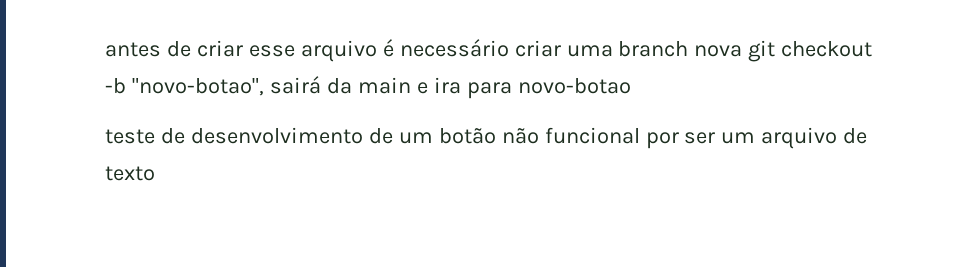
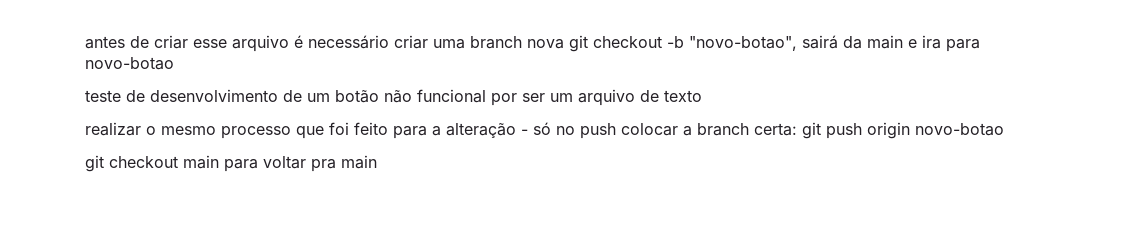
+ realizar o mesmo processo que foi feito para a alteração - só no push colocar a branch certa: git push origin novo-botao
+ git checkout main para voltar pra main

